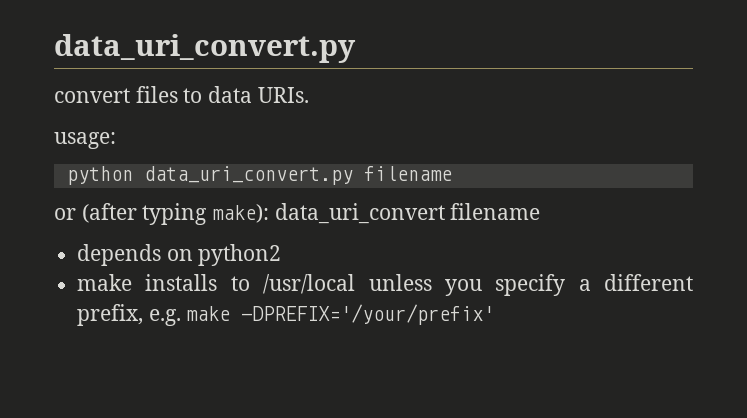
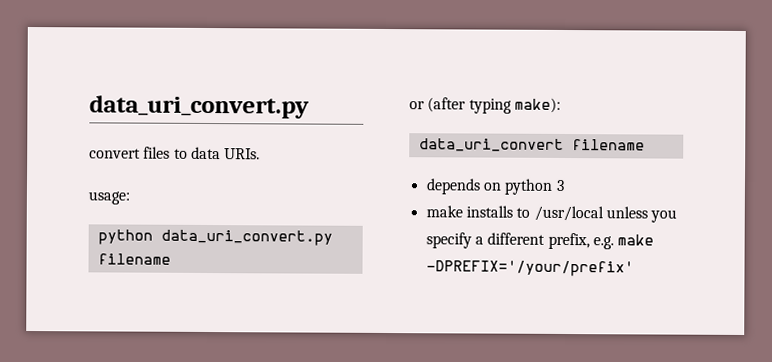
- or (after typing make): data_uri_convert filename
+ or (after typing make):
+ data_uri_convert filename
- depends on python2
+ depends on python 3

